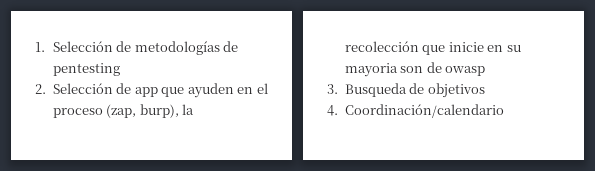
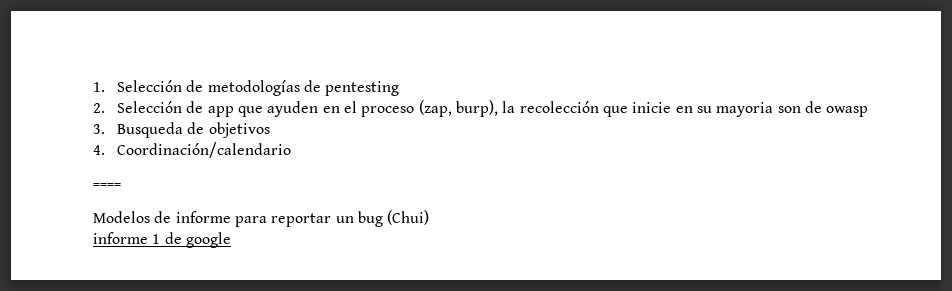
+ ====
+ Modelos de informe para reportar un bug (Chui)
+ informe 1 de google

